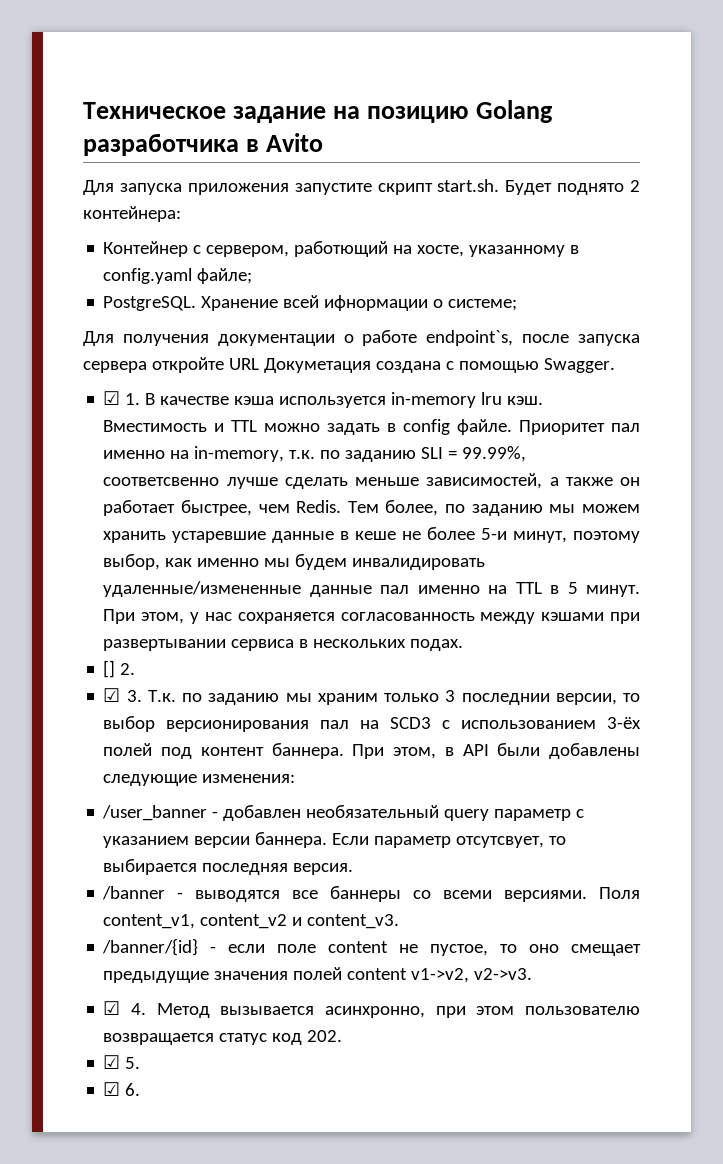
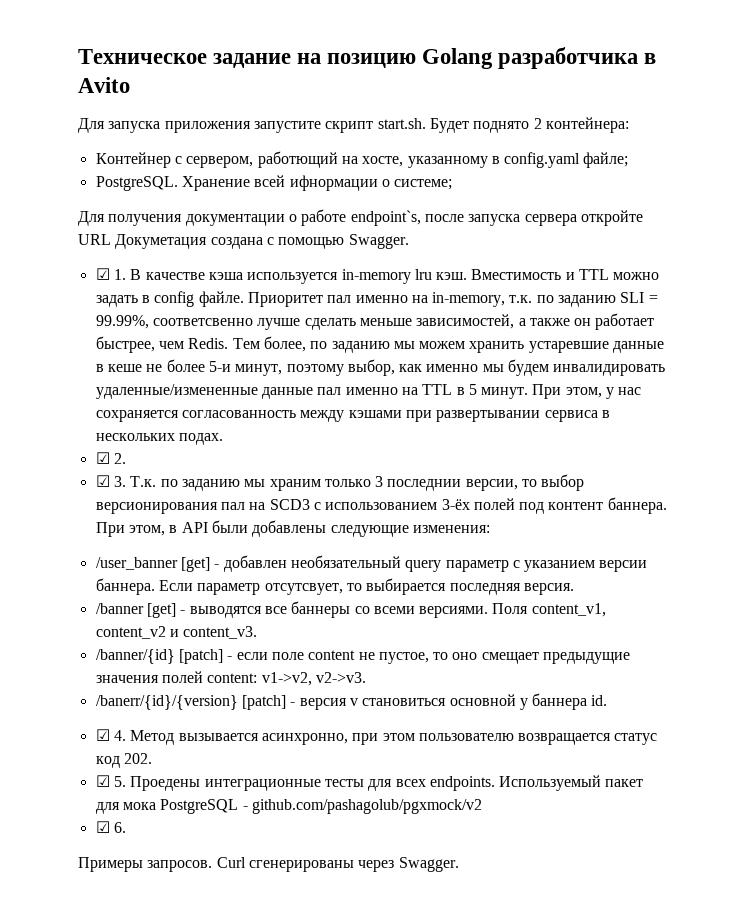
- [] 2.
+ ☑ 2.
- /user_banner - добавлен необязательный query параметр с указанием версии баннера.
+ /user_banner [get] - добавлен необязательный query параметр с указанием версии баннера.
- /banner - выводятся все баннеры со всеми версиями.
+ /banner [get] - выводятся все баннеры со всеми версиями.
- /banner/{id} - если поле content не пустое, то оно смещает предыдущие значения полей content v1->v2, v2->v3.
+ /banner/{id} [patch] - если поле content не пустое, то оно смещает предыдущие значения полей content: v1->v2, v2->v3.
+ /banerr/{id}/{version} [patch] - версия v становиться основной у баннера id.
- ☑ 5.
+ ☑ 5. Проедены интеграционные тесты для всех endpoints. Используемый пакет для мока PostgreSQL - github.com/pashagolub/pgxmock/v2
  ☑ 6.
+ Примеры запросов. Curl сгенерированы через Swagger.

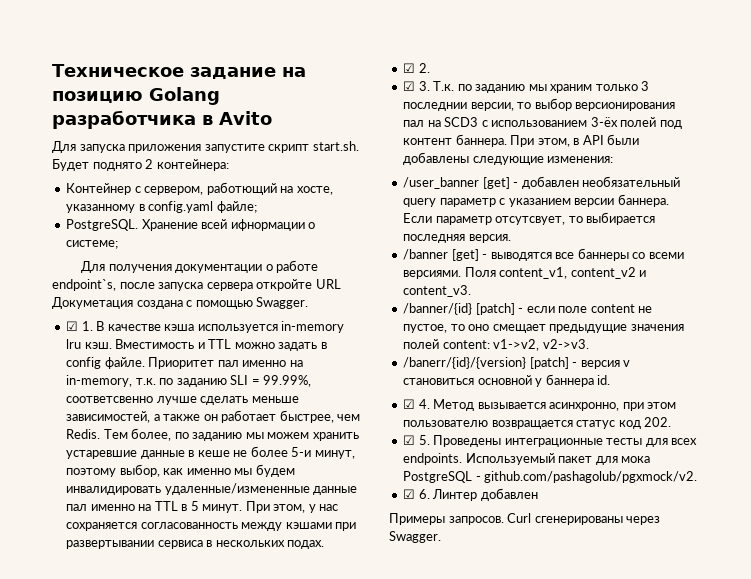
- ☑ 5. Проедены интеграционные тесты для всех endpoints.
+ ☑ 5. Проведены интеграционные тесты для всех endpoints.
- Используемый пакет для мока PostgreSQL - github.com/pashagolub/pgxmock/v2
+ Используемый пакет для мока PostgreSQL - github.com/pashagolub/pgxmock/v2.
- ☑ 6.
+ ☑ 6. Линтер добавлен

